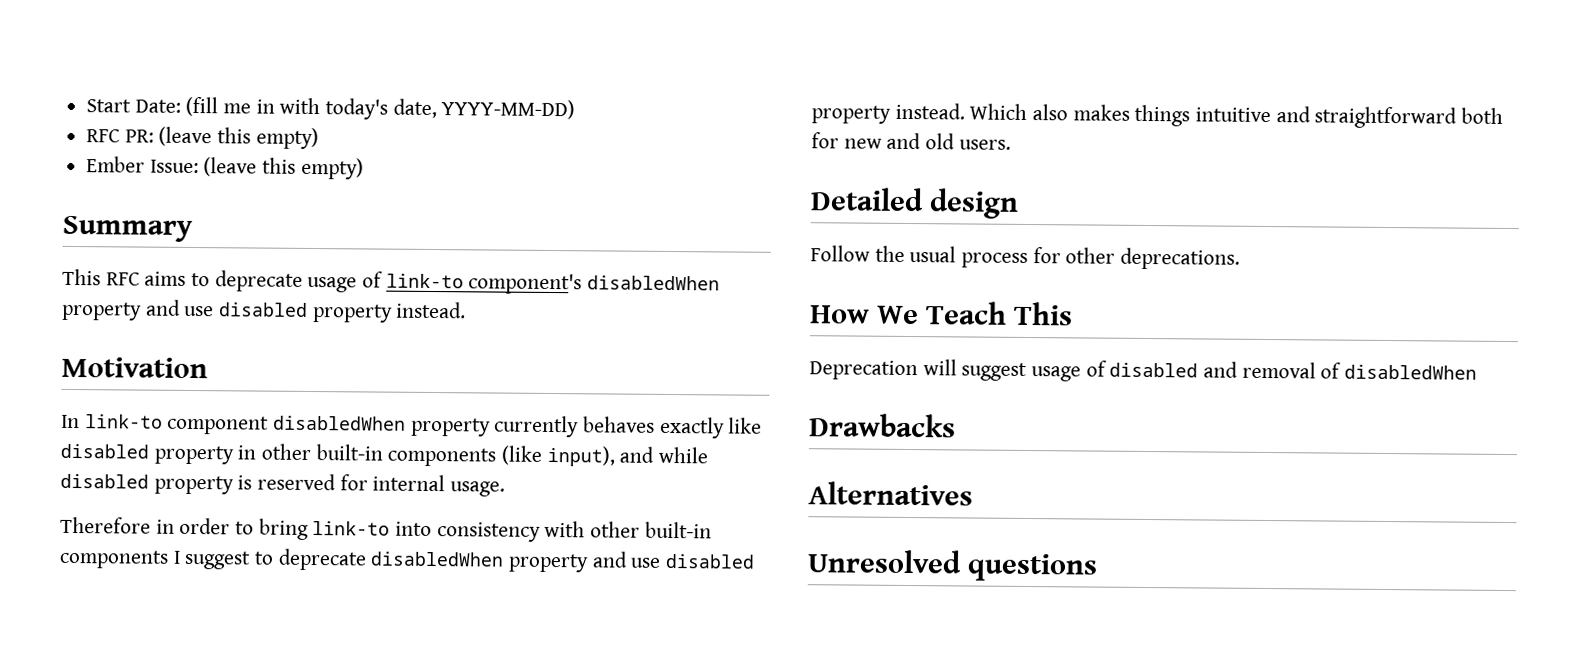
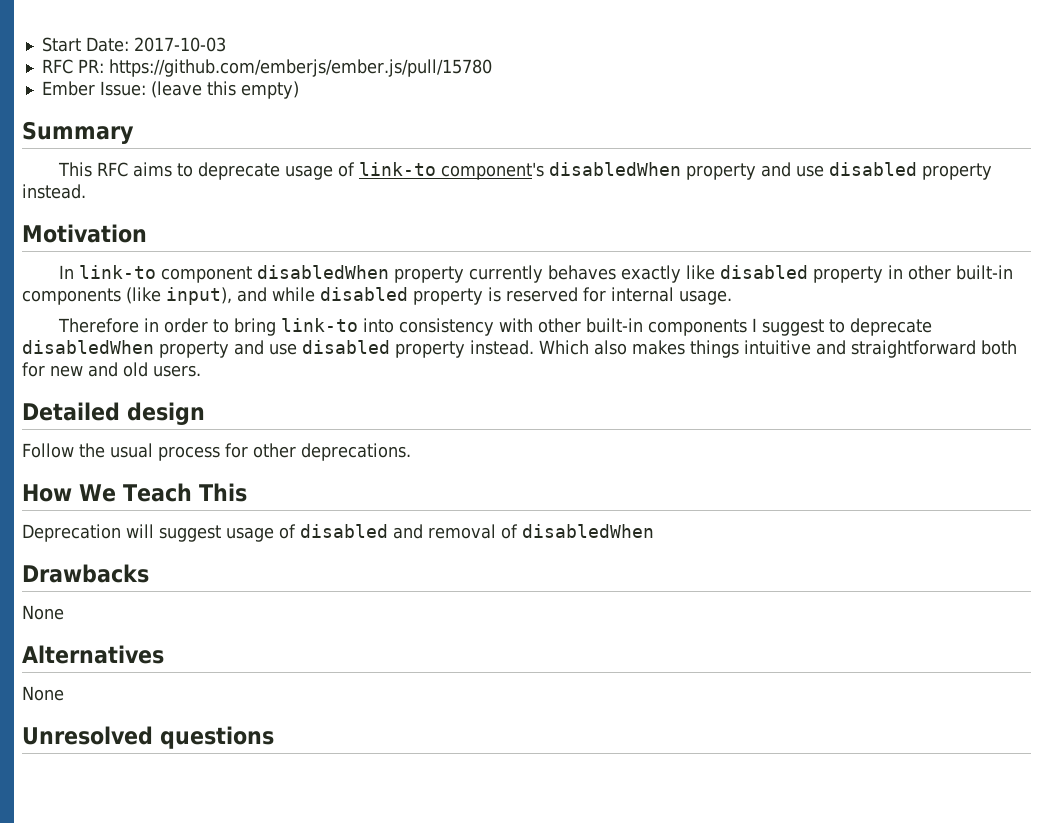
- Start Date: (fill me in with today's date, YYYY-MM-DD)
+ Start Date: 2017-10-03
- RFC PR: (leave this empty)
+ RFC PR: https://github.com/emberjs/ember.js/pull/15780
  Drawbacks
+ None
  Alternatives
+ None

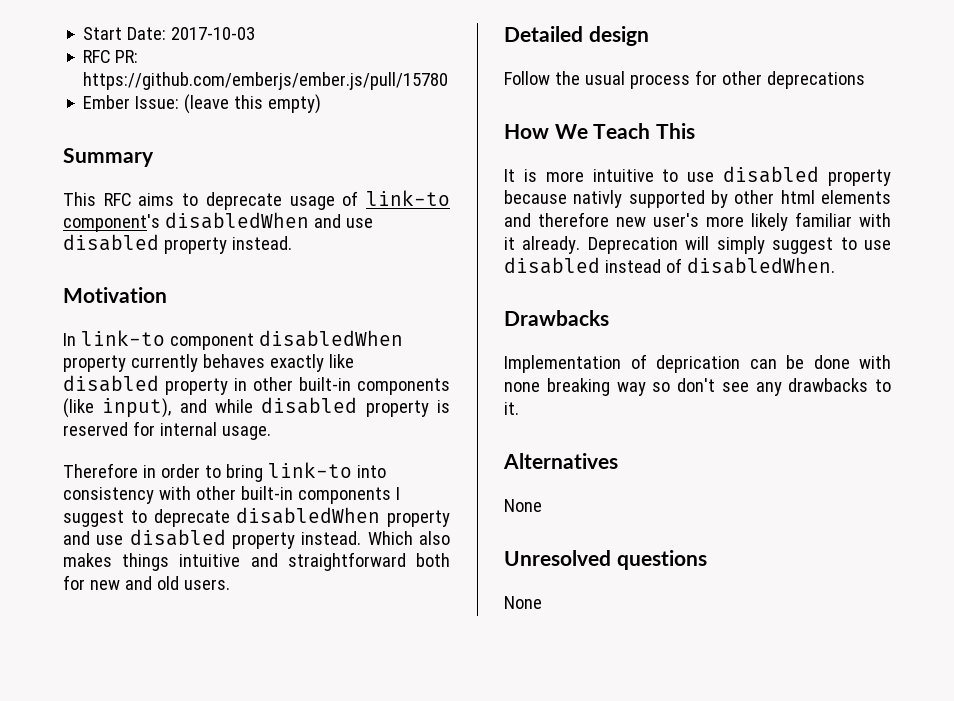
- This RFC aims to deprecate usage of link-to component's disabledWhen property and use disabled property instead.
+ This RFC aims to deprecate usage of link-to component's disabledWhen and use disabled property instead.
- Follow the usual process for other deprecations.
+ Follow the usual process for other deprecations
- Deprecation will suggest usage of disabled and removal of disabledWhen
+ It is more intuitive to use disabled property because nativly supported by other html elements and therefore new user's more likely familiar with it already. Deprecation will simply suggest to use disabled instead of disabledWhen.
  Drawbacks
- None
+ Implementation of deprication can be done with none breaking way so don't see any drawbacks to it.
  Unresolved questions
+ None

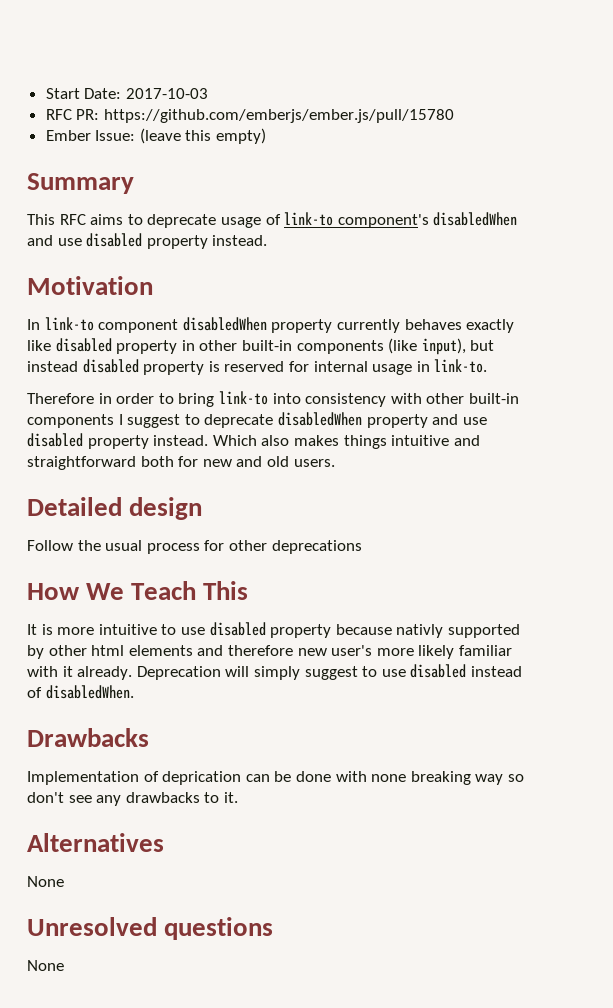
- In link-to component disabledWhen property currently behaves exactly like disabled property in other built-in components (like input), and while disabled property is reserved for internal usage.
+ In link-to component disabledWhen property currently behaves exactly like disabled property in other built-in components (like input), but instead disabled property is reserved for internal usage in link-to.

